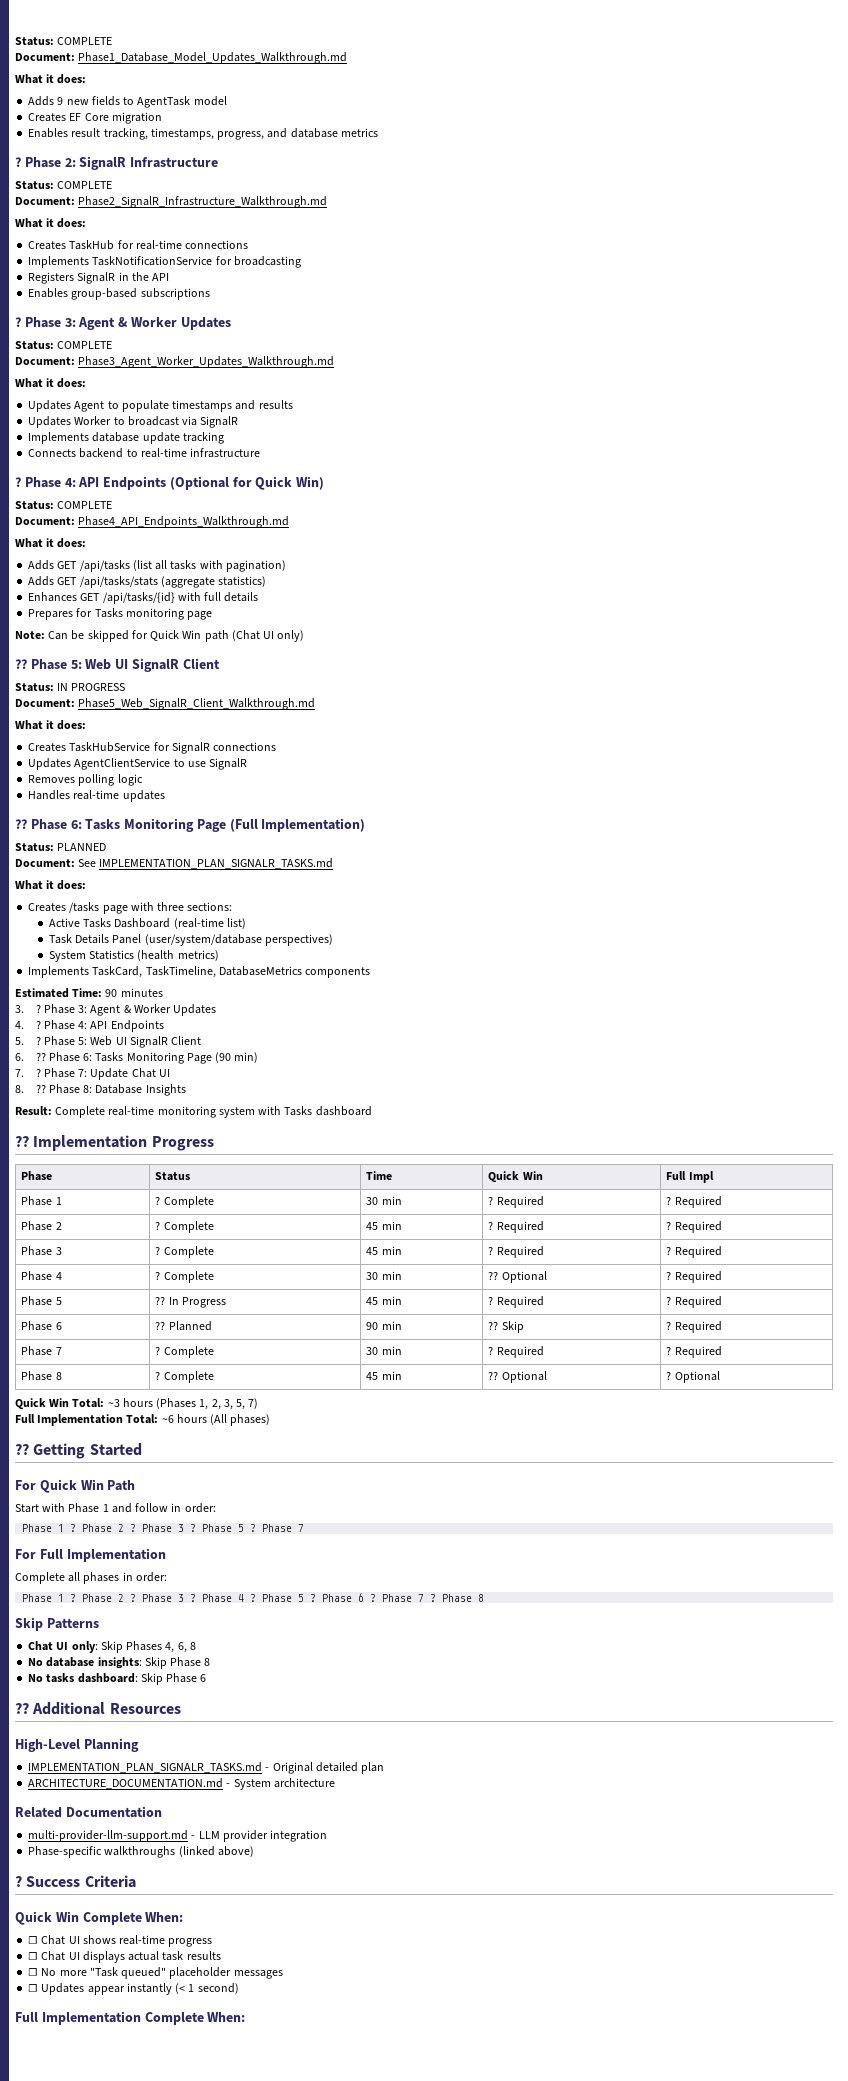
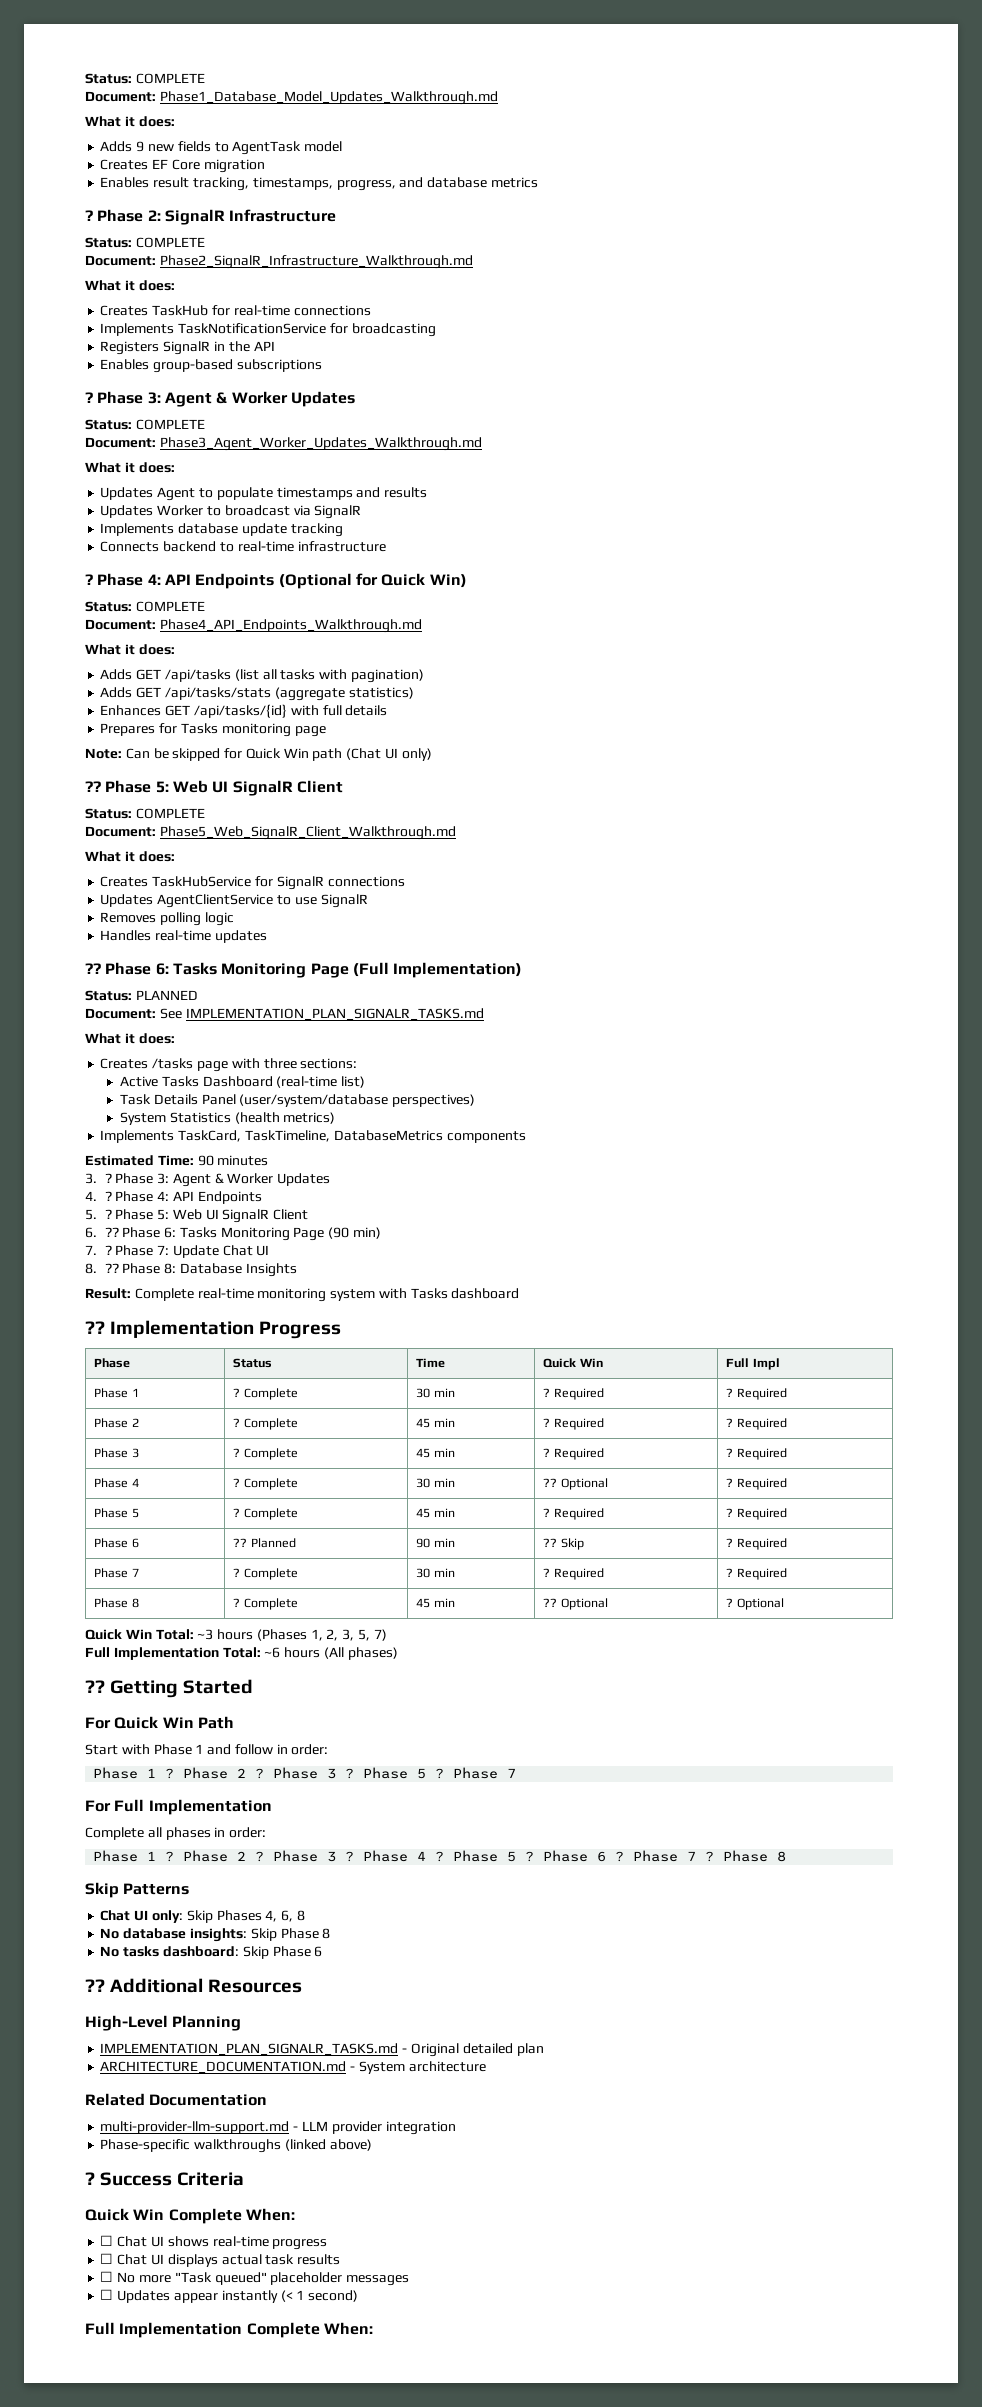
  ?? Phase 5: Web UI SignalR Client
- Status: IN PROGRESS
+ Status: COMPLETE
- Phase 5 | ?? In Progress | 45 min | ? Required | ? Required
+ Phase 5 | ? Complete | 45 min | ? Required | ? Required

